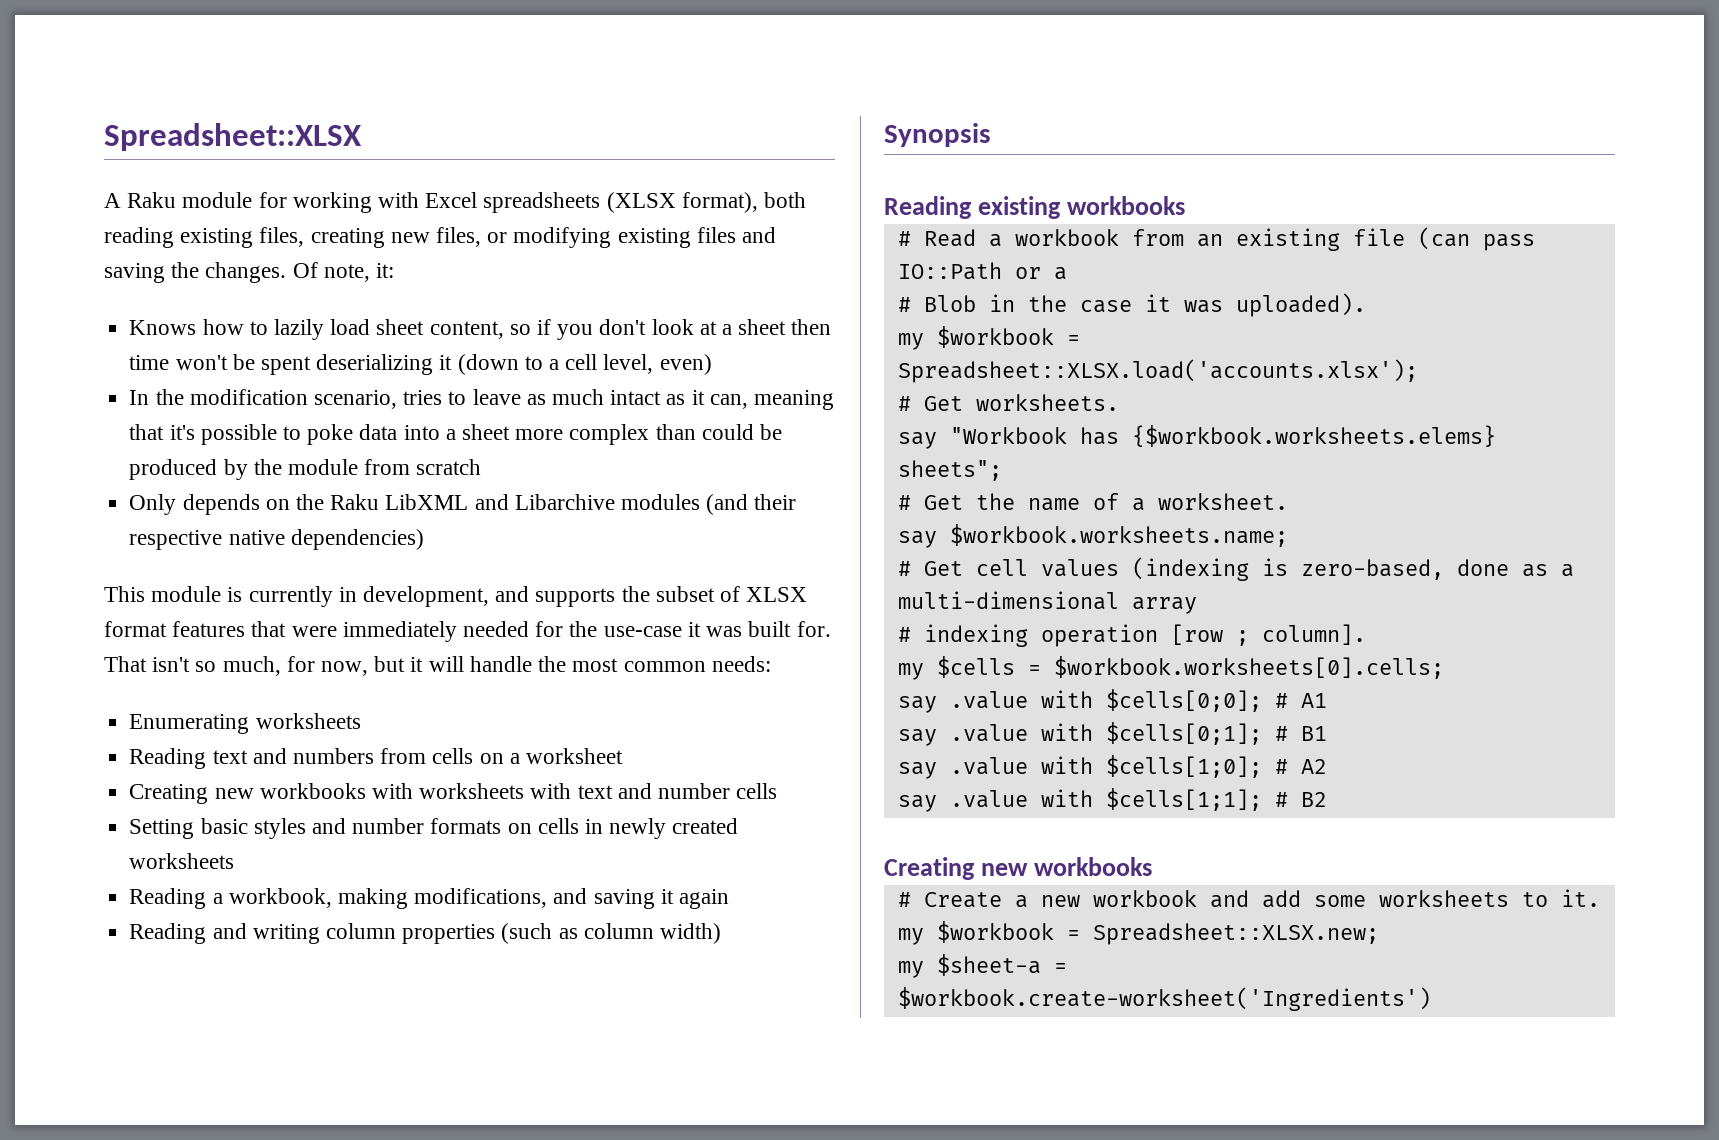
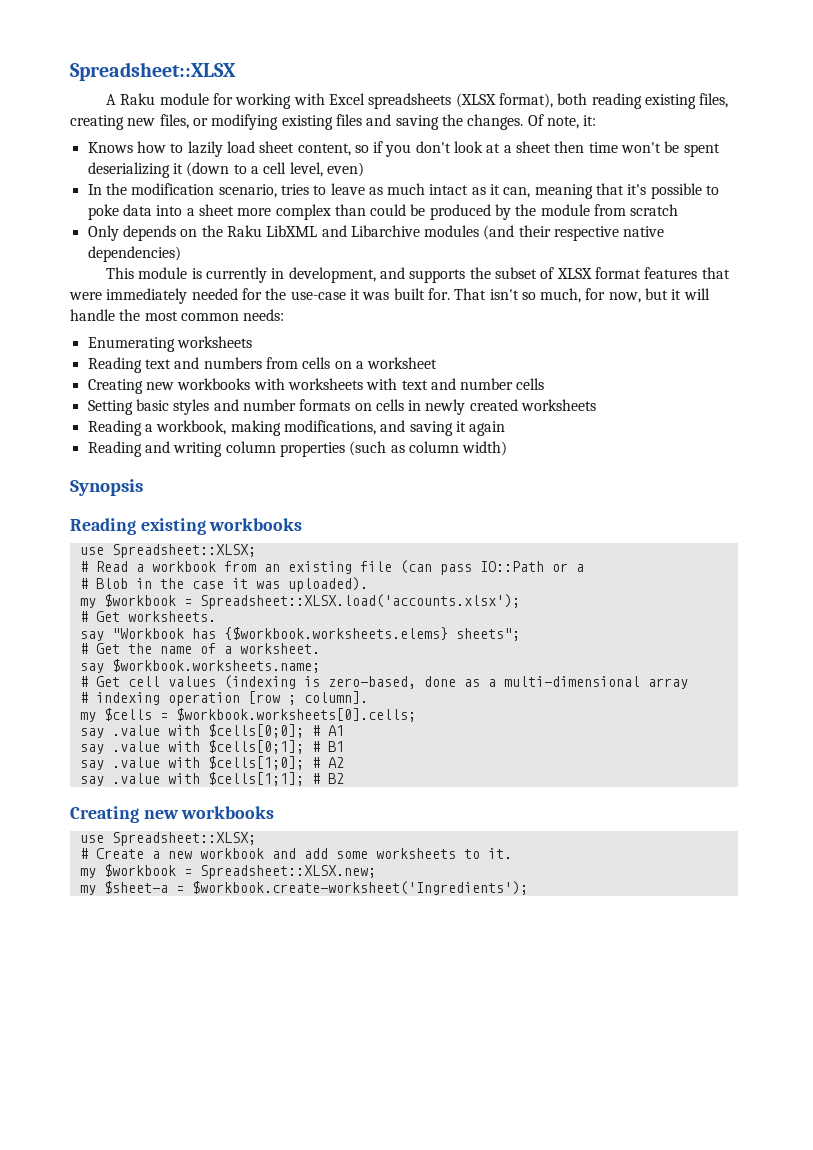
  Reading existing workbooks
+ use Spreadsheet::XLSX;
  say .value with $cells[1;1]; # B2
  Creating new workbooks
+ use Spreadsheet::XLSX;
- my $sheet-a = $workbook.create-worksheet('Ingredients')
+ my $sheet-a = $workbook.create-worksheet('Ingredients');

